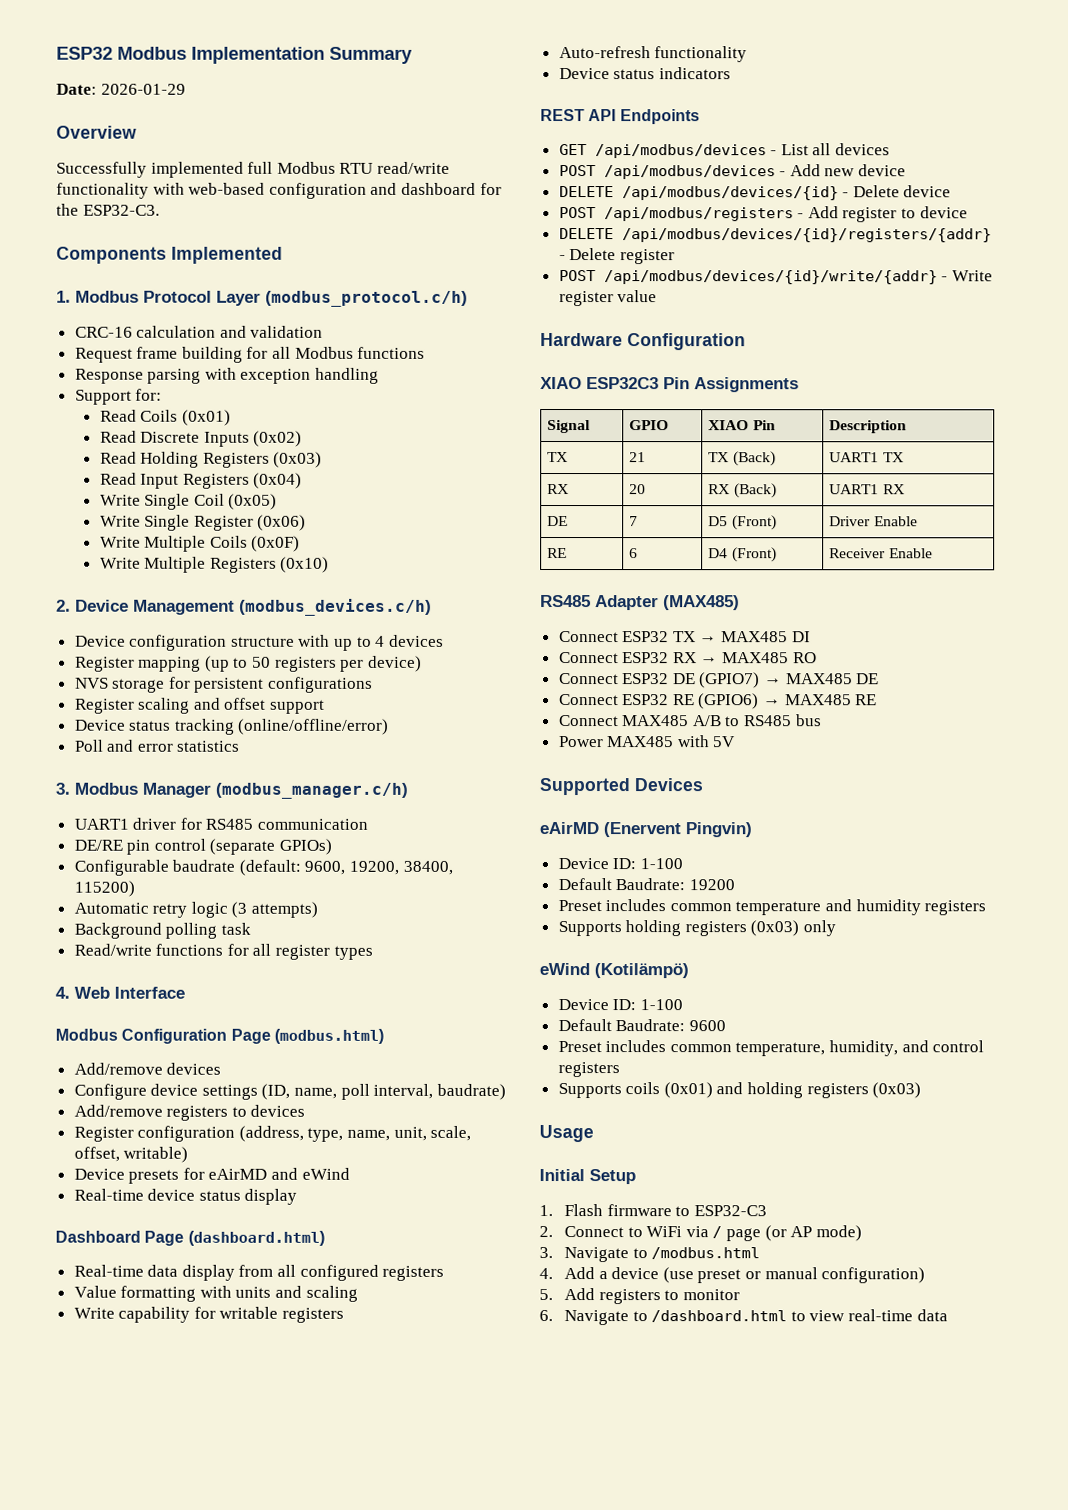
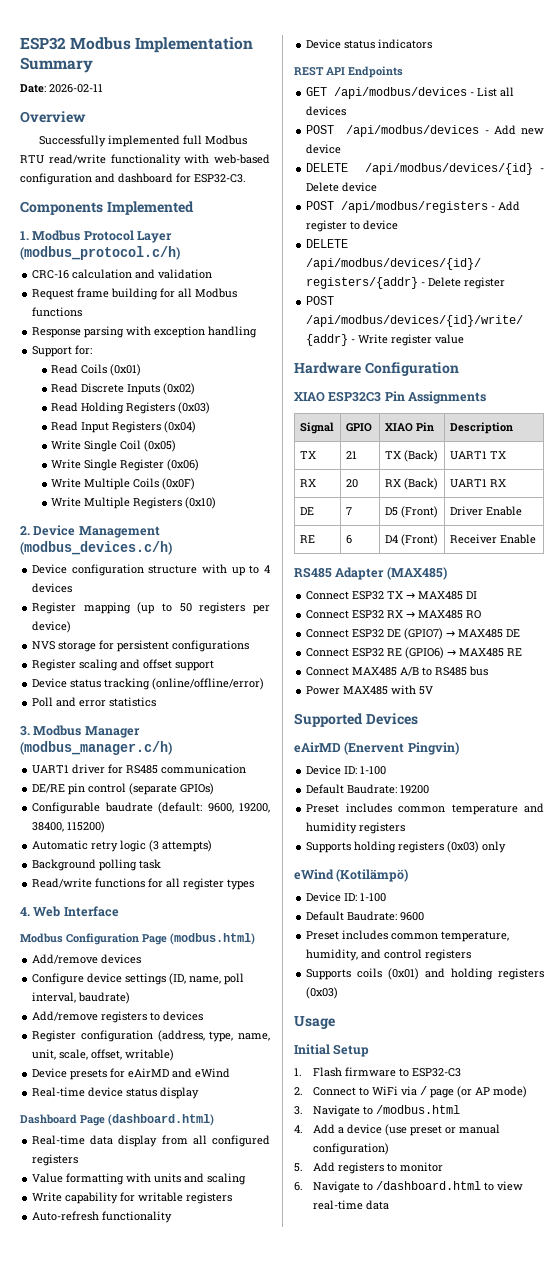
- Date: 2026-01-29
+ Date: 2026-02-11
- Successfully implemented full Modbus RTU read/write functionality with web-based configuration and dashboard for the ESP32-C3.
+ Successfully implemented full Modbus RTU read/write functionality with web-based configuration and dashboard for ESP32-C3.

